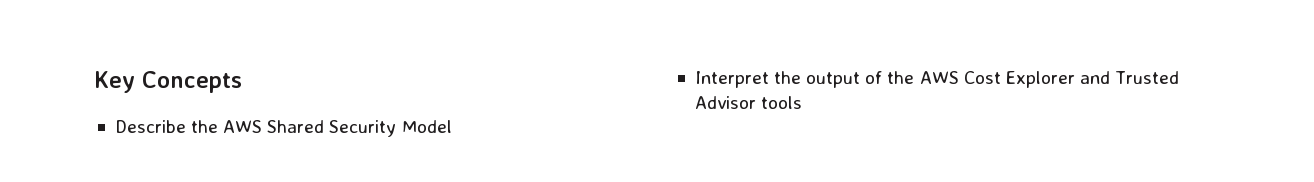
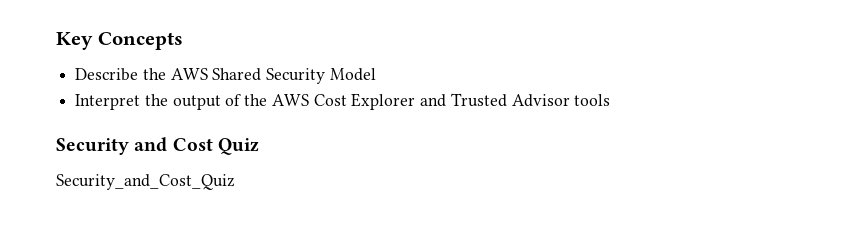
+ Security and Cost Quiz
+ Security_and_Cost_Quiz

